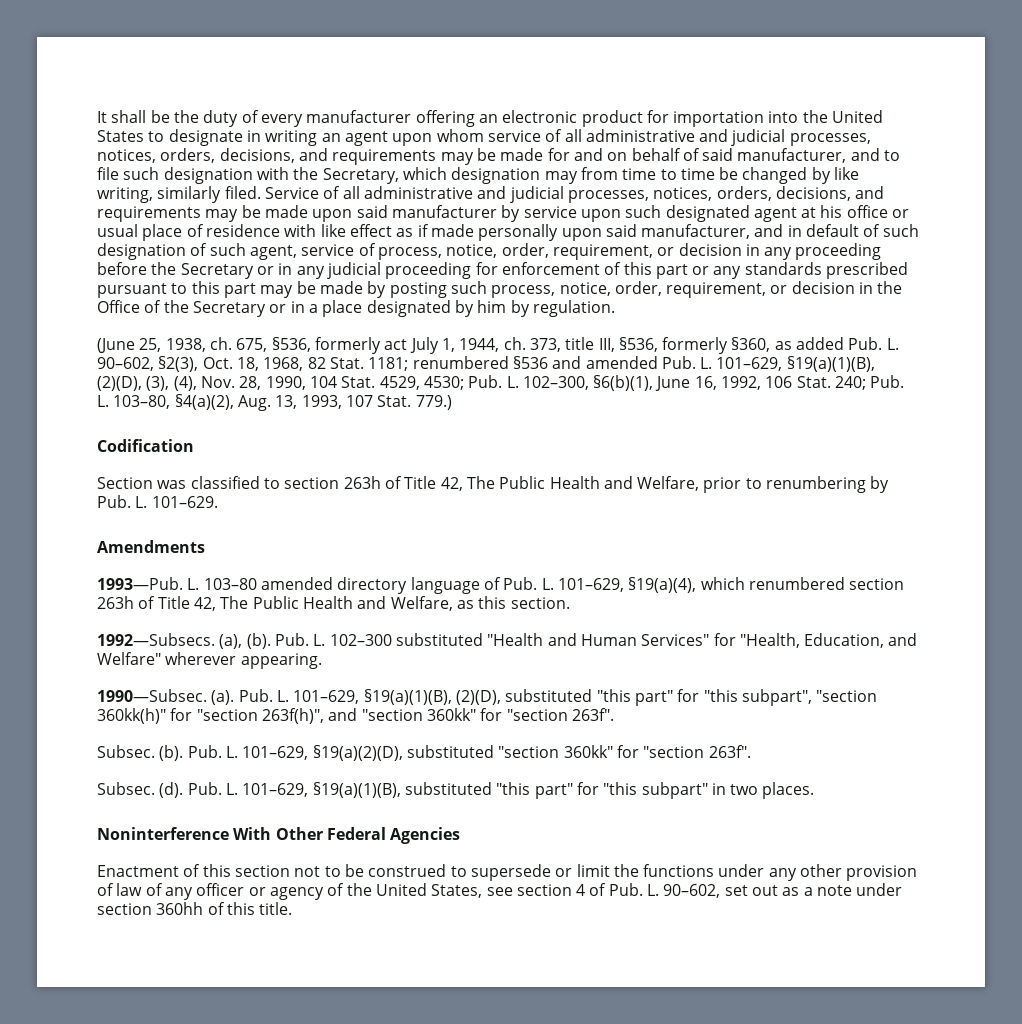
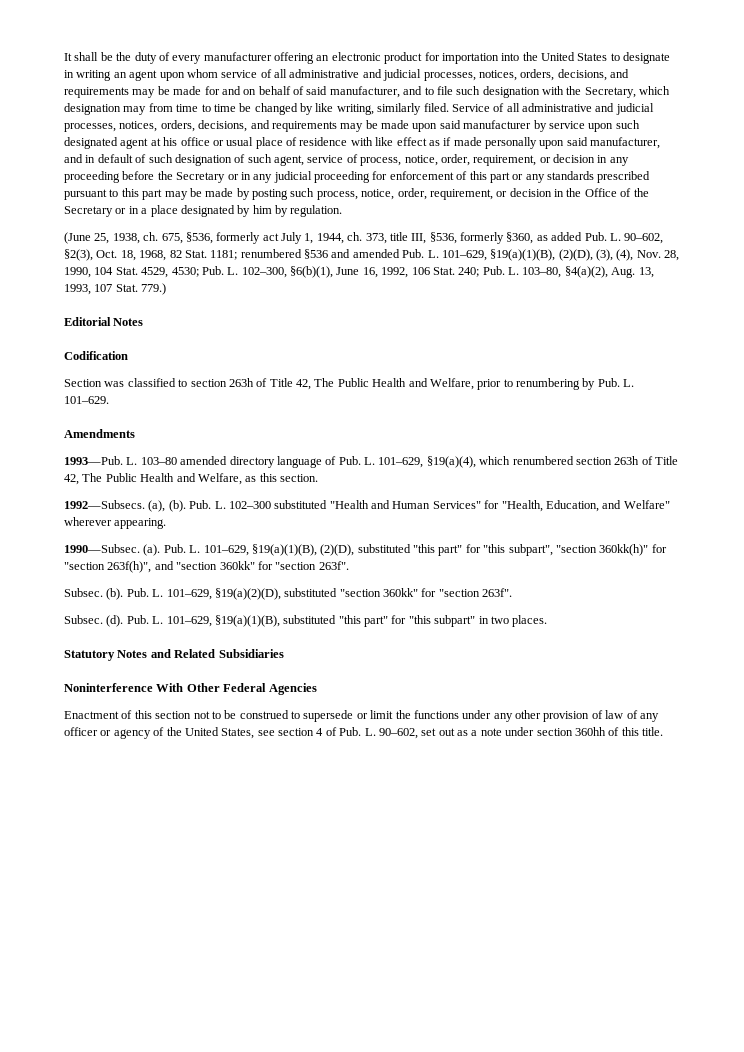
+ Editorial Notes
+ Statutory Notes and Related Subsidiaries

